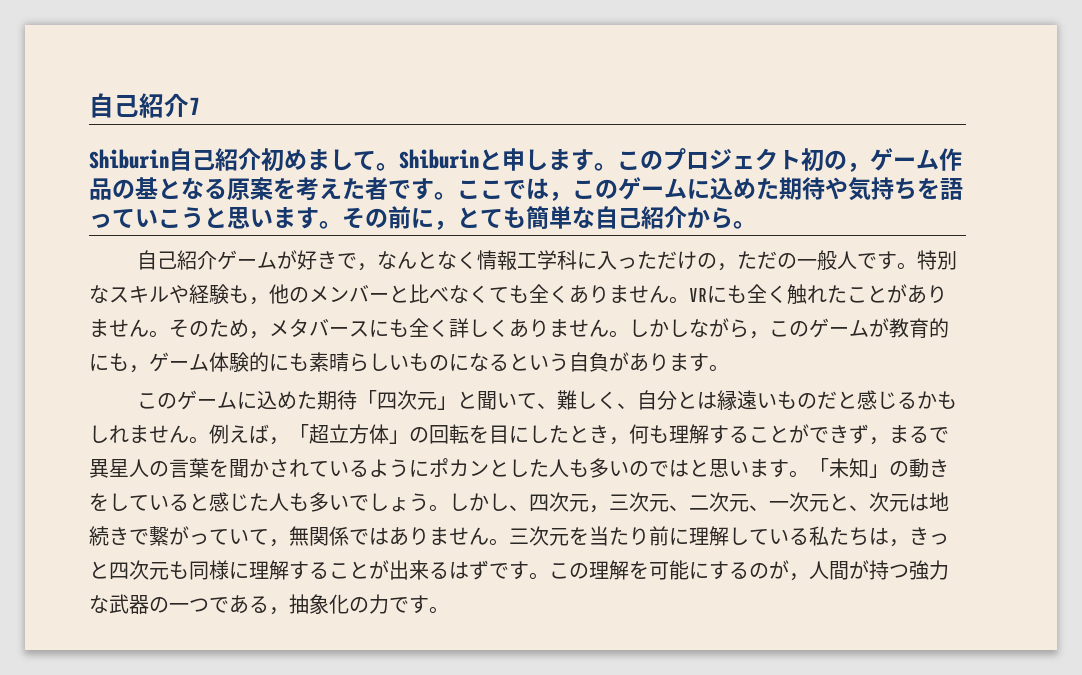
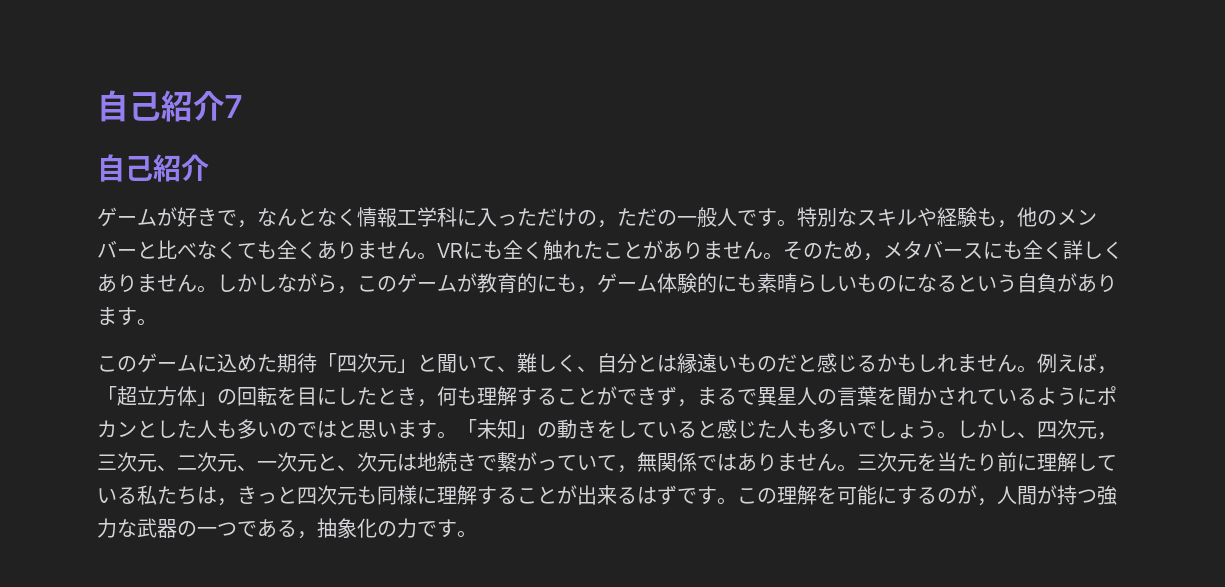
  自己紹介7
- Shiburin自己紹介初めまして。Shiburinと申します。このプロジェクト初の，ゲーム作品の基となる原案を考えた者です。ここでは，このゲームに込めた期待や気持ちを語っていこうと思います。その前に，とても簡単な自己紹介から。
- 自己紹介ゲームが好きで，なんとなく情報工学科に入っただけの，ただの一般人です。
+ 自己紹介
+ ゲームが好きで，なんとなく情報工学科に入っただけの，ただの一般人です。

